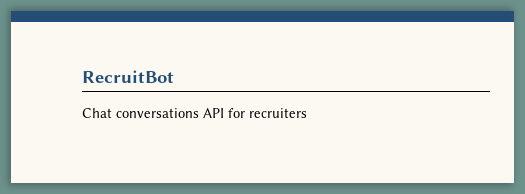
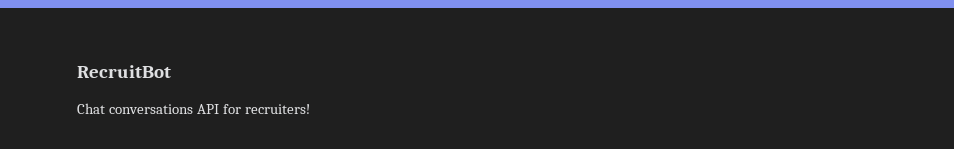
- Chat conversations API for recruiters
+ Chat conversations API for recruiters!

